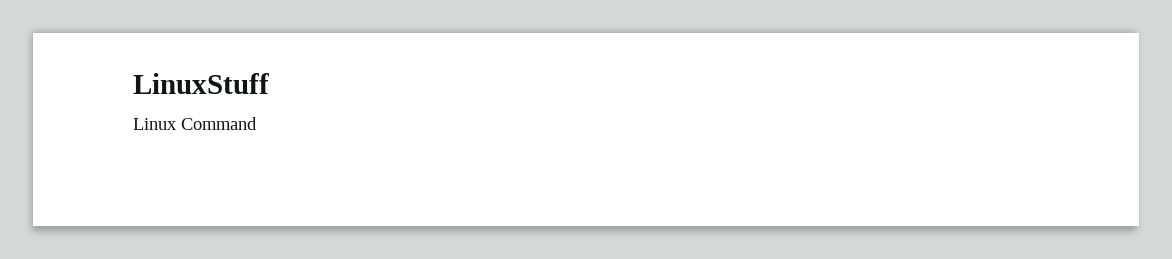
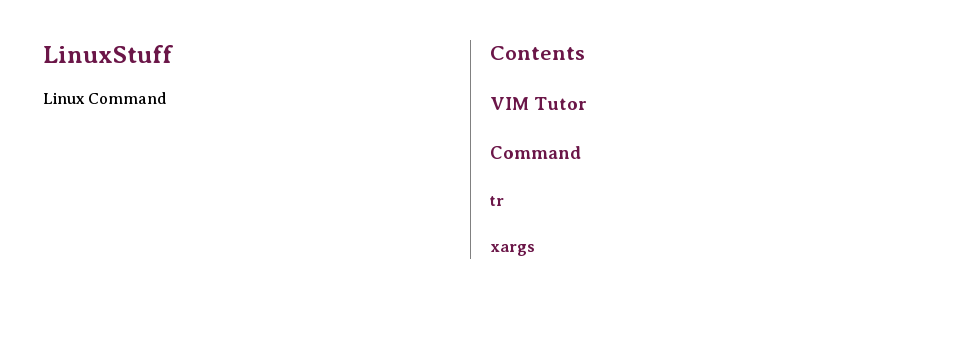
+ Contents
+ VIM Tutor
+ Command
+ tr
+ xargs

